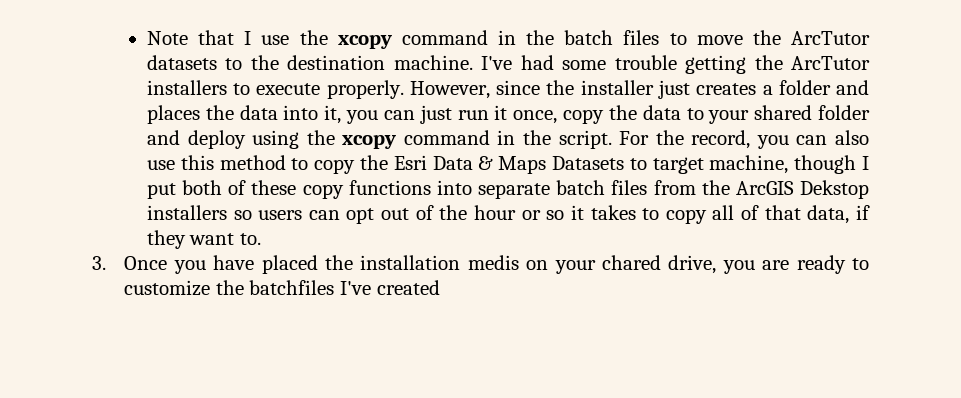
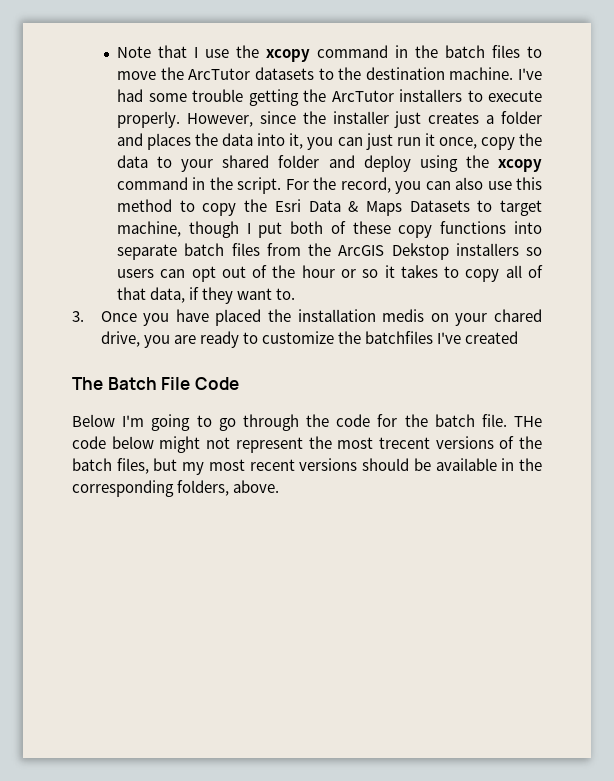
+ The Batch File Code
+ Below I'm going to go through the code for the batch file. THe code below might not represent the most trecent versions of the batch files, but my most recent versions should be available in the corresponding folders, above.

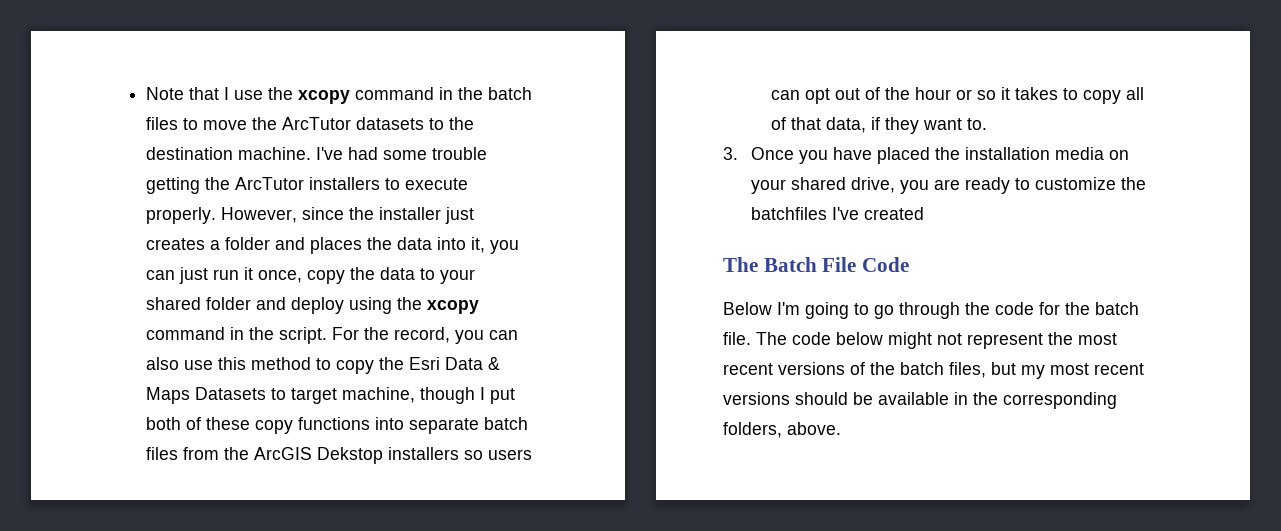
- 3. Once you have placed the installation medis on your chared drive, you are ready to customize the batchfiles I've created
+ 3. Once you have placed the installation media on your shared drive, you are ready to customize the batchfiles I've created
- THe code below might not represent the most trecent versions of the batch files, but my most recent versions should be available in the corresponding folders, above.
+ The code below might not represent the most recent versions of the batch files, but my most recent versions should be available in the corresponding folders, above.

